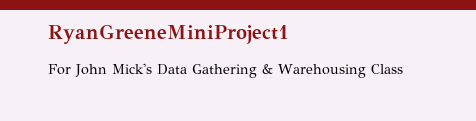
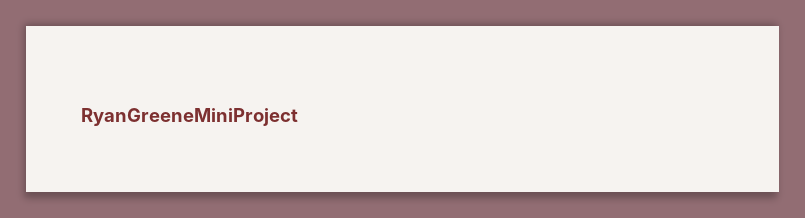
- RyanGreeneMiniProject1
- For John Mick's Data Gathering & Warehousing Class
+ RyanGreeneMiniProject

